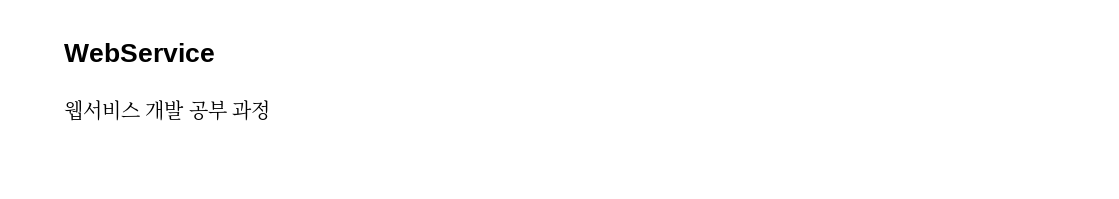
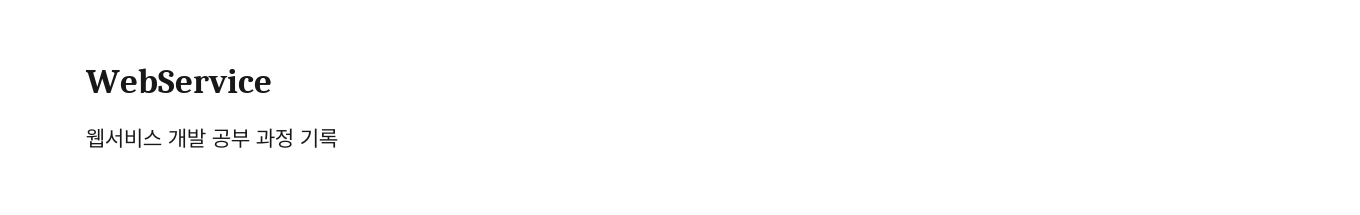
- 웹서비스 개발 공부 과정
+ 웹서비스 개발 공부 과정 기록

